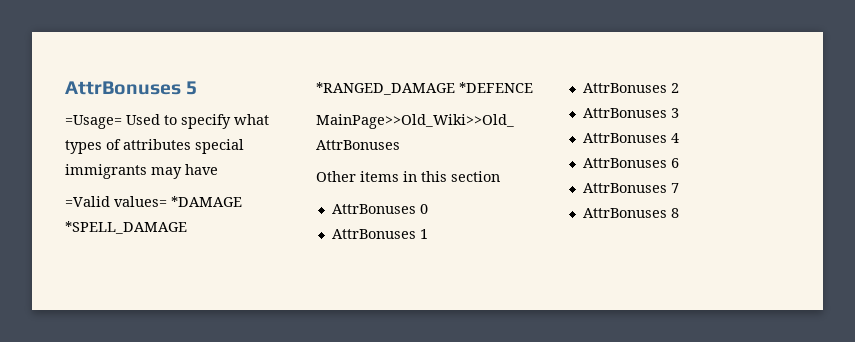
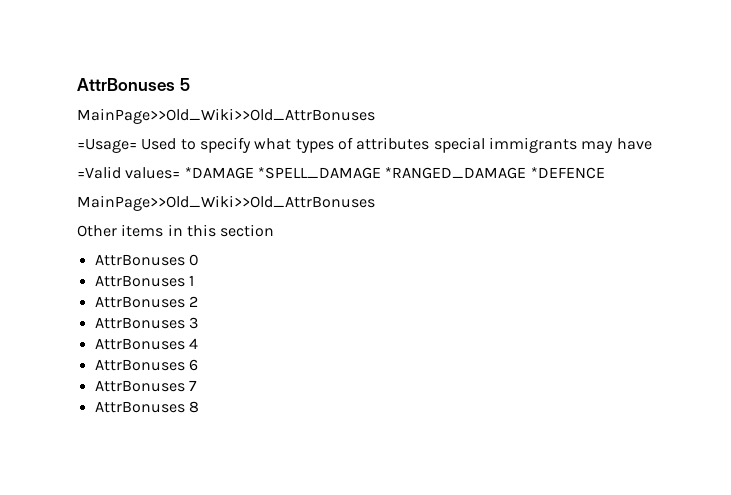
  AttrBonuses 5
+ MainPage>>Old_Wiki>>Old_AttrBonuses

